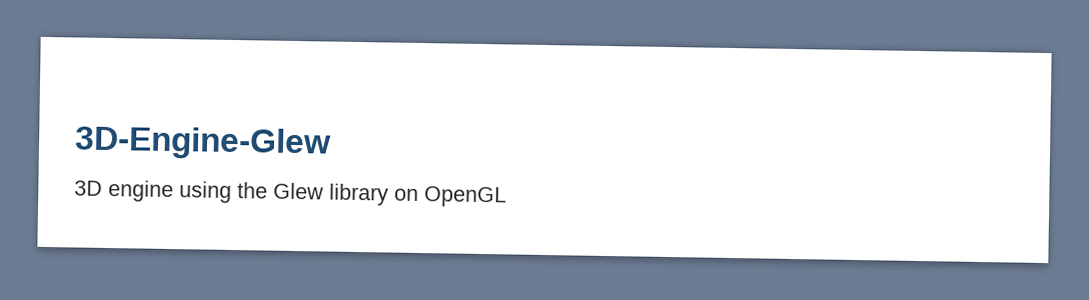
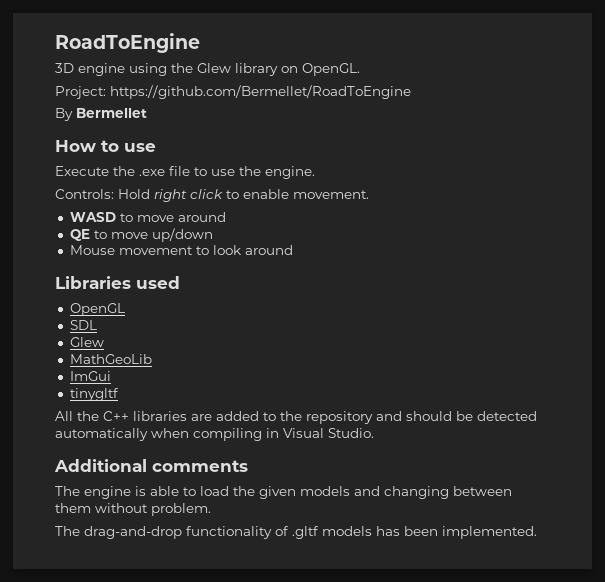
- 3D-Engine-Glew
+ RoadToEngine
- 3D engine using the Glew library on OpenGL
+ 3D engine using the Glew library on OpenGL.
+ Project: https://github.com/Bermellet/RoadToEngine
+ By Bermellet
+ How to use
+ Execute the .exe file to use the engine.
+ Controls: Hold right click to enable movement.
+ WASD to move around
+ QE to move up/down
+ Mouse movement to look around
+ Libraries used
+ OpenGL
+ SDL
+ Glew
+ MathGeoLib
+ ImGui
+ tinygltf
+ All the C++ libraries are added to the repository and should be detected automatically when compiling in Visual Studio.
+ Additional comments
+ The engine is able to load the given models and changing between them without problem.
+ The drag-and-drop functionality of .gltf models has been implemented.

